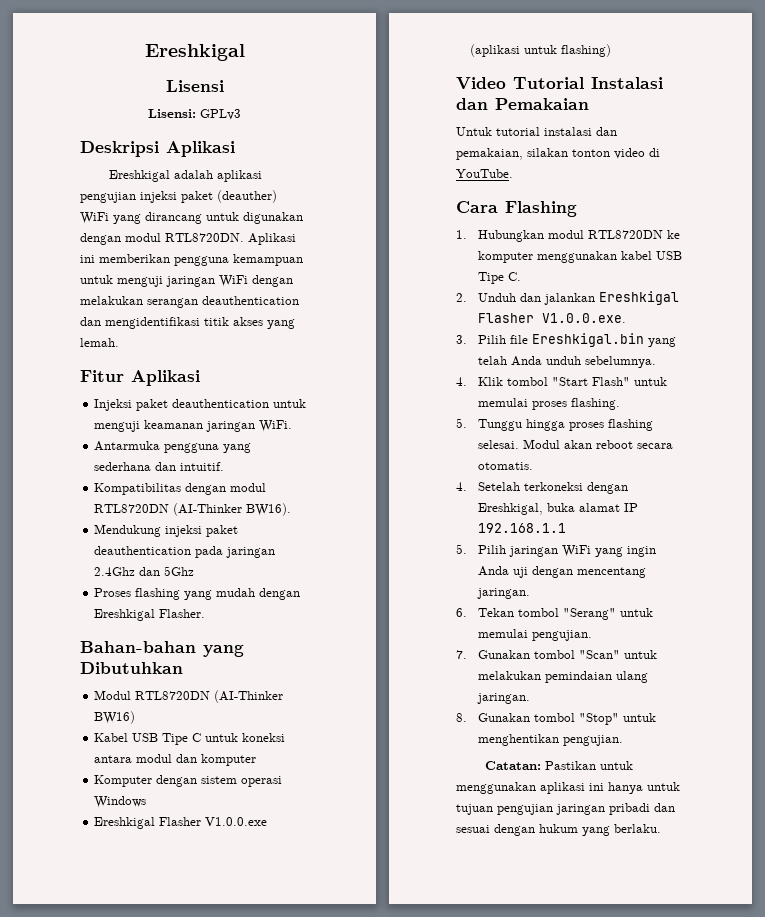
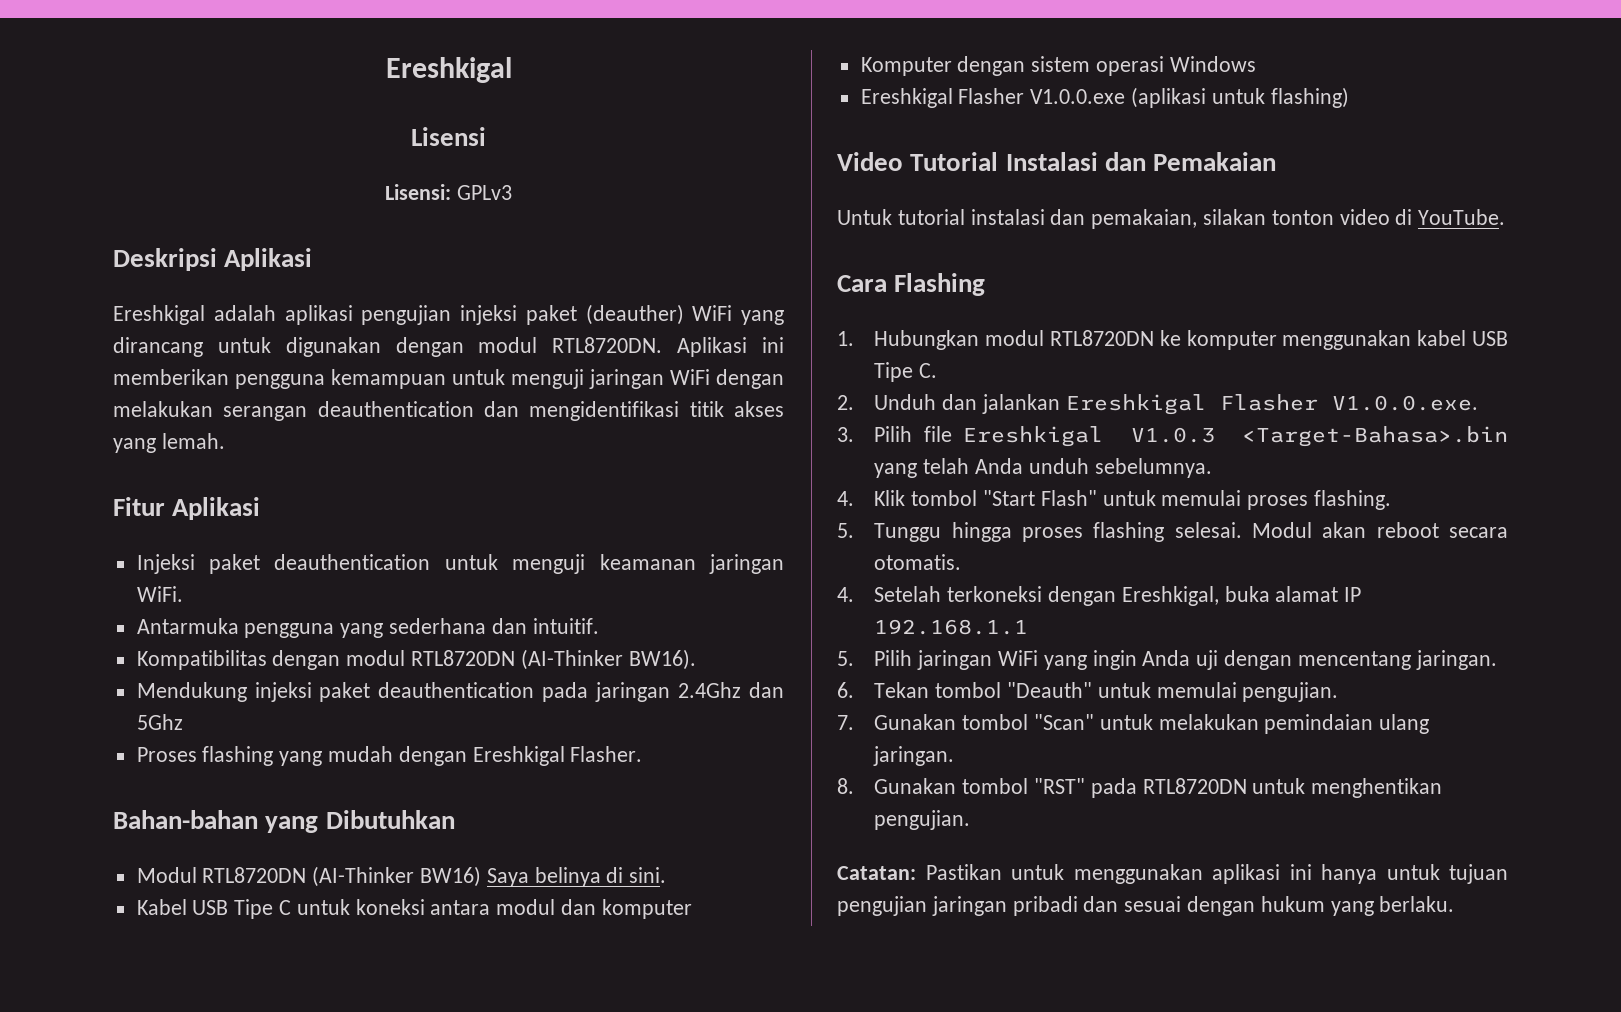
- Modul RTL8720DN (AI-Thinker BW16)
+ Modul RTL8720DN (AI-Thinker BW16) Saya belinya di sini.
- 3. Pilih file Ereshkigal.bin yang telah Anda unduh sebelumnya.
+ 3. Pilih file Ereshkigal V1.0.3 <Target-Bahasa>.bin yang telah Anda unduh sebelumnya.
- 6. Tekan tombol "Serang" untuk memulai pengujian.
+ 6. Tekan tombol "Deauth" untuk memulai pengujian.
- 8. Gunakan tombol "Stop" untuk menghentikan pengujian.
+ 8. Gunakan tombol "RST" pada RTL8720DN untuk menghentikan pengujian.

